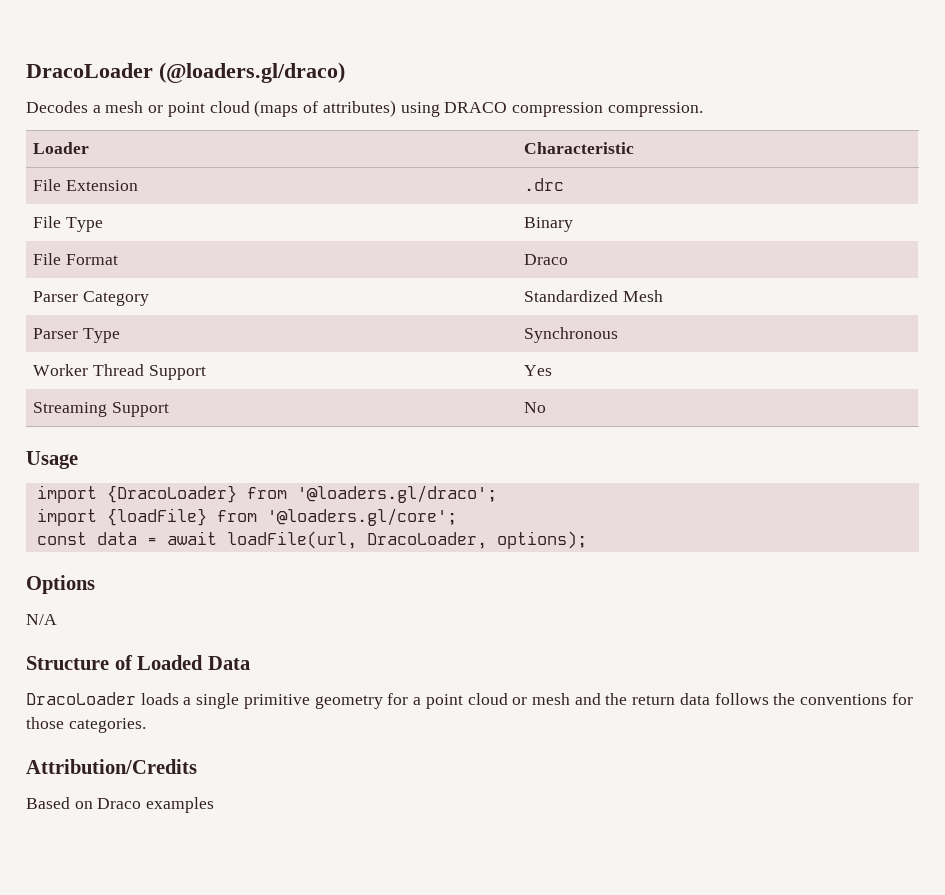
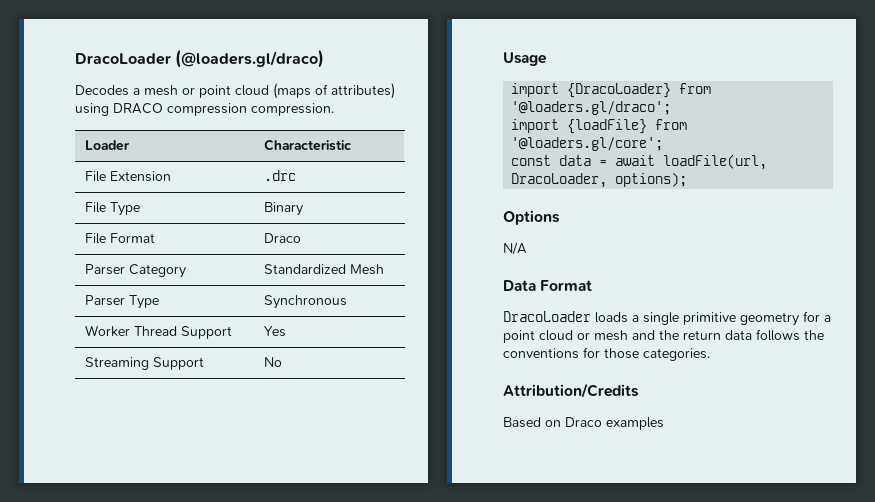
- Structure of Loaded Data
+ Data Format

